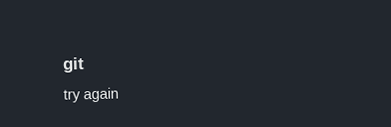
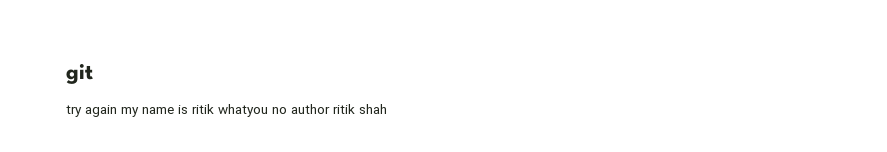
- try again
+ try again my name is ritik whatyou no author ritik shah

